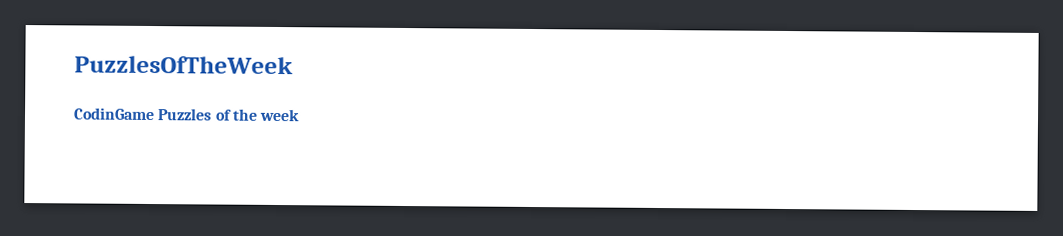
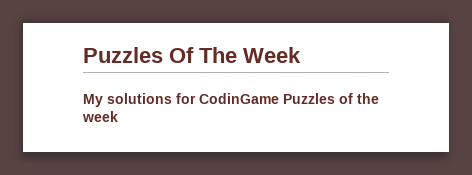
- PuzzlesOfTheWeek
- CodinGame Puzzles of the week
+ Puzzles Of The Week
+ My solutions for CodinGame Puzzles of the week

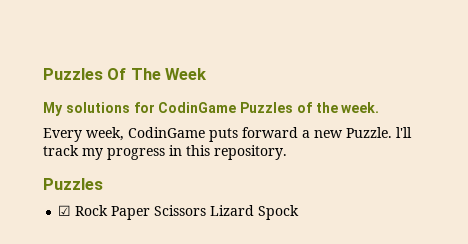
- My solutions for CodinGame Puzzles of the week
+ My solutions for CodinGame Puzzles of the week.
+ Every week, CodinGame puts forward a new Puzzle. l'll track my progress in this repository.
+ Puzzles
+ ☑ Rock Paper Scissors Lizard Spock

